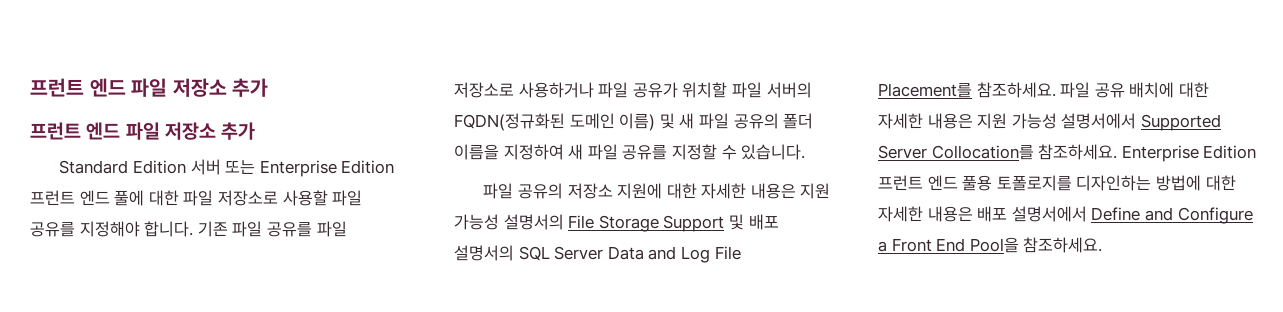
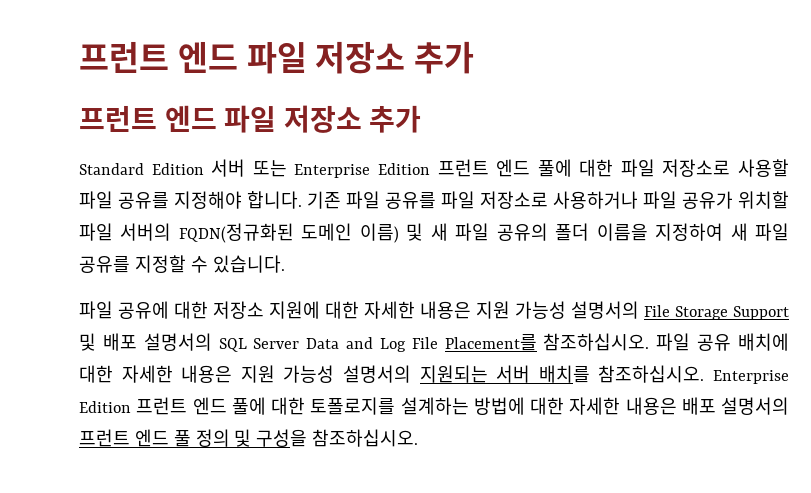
- 파일 공유의 저장소 지원에 대한 자세한 내용은 지원 가능성 설명서의 File Storage Support 및 배포 설명서의 SQL Server Data and Log File Placement를 참조하세요.
+ 파일 공유에 대한 저장소 지원에 대한 자세한 내용은 지원 가능성 설명서의 File Storage Support 및 배포 설명서의 SQL Server Data and Log File Placement를 참조하십시오.
- 파일 공유 배치에 대한 자세한 내용은 지원 가능성 설명서에서 Supported Server Collocation를 참조하세요. Enterprise Edition 프런트 엔드 풀용 토폴로지를 디자인하는 방법에 대한 자세한 내용은 배포 설명서에서 Define and Configure a Front End Pool을 참조하세요.
+ 파일 공유 배치에 대한 자세한 내용은 지원 가능성 설명서의 지원되는 서버 배치를 참조하십시오. Enterprise Edition 프런트 엔드 풀에 대한 토폴로지를 설계하는 방법에 대한 자세한 내용은 배포 설명서의 프런트 엔드 풀 정의 및 구성을 참조하십시오.

